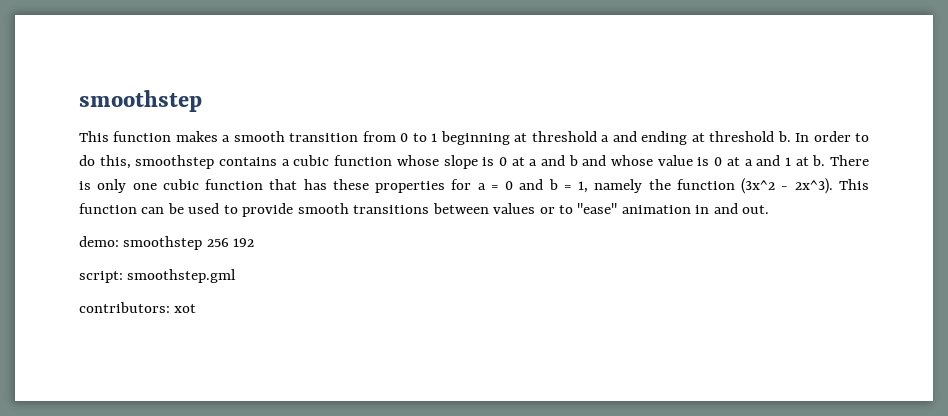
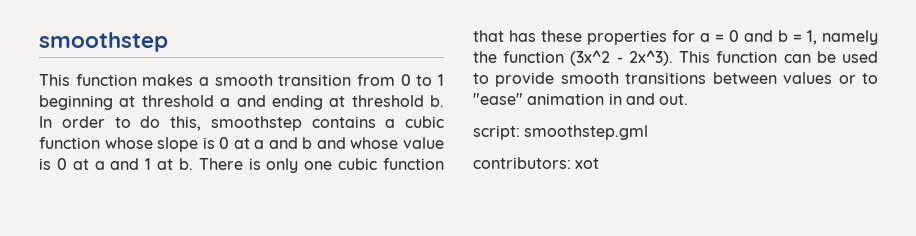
- demo: smoothstep 256 192

